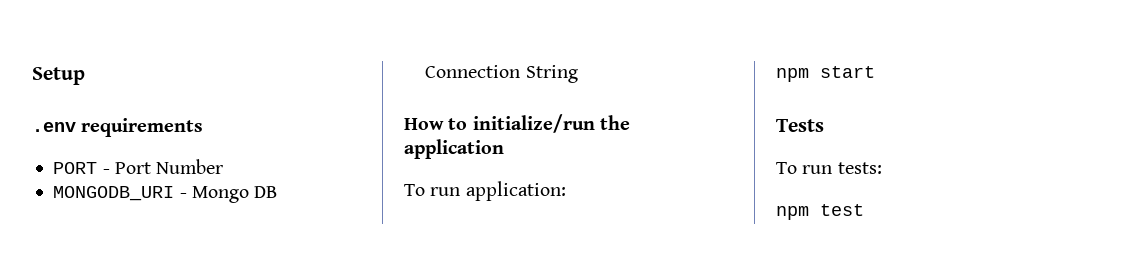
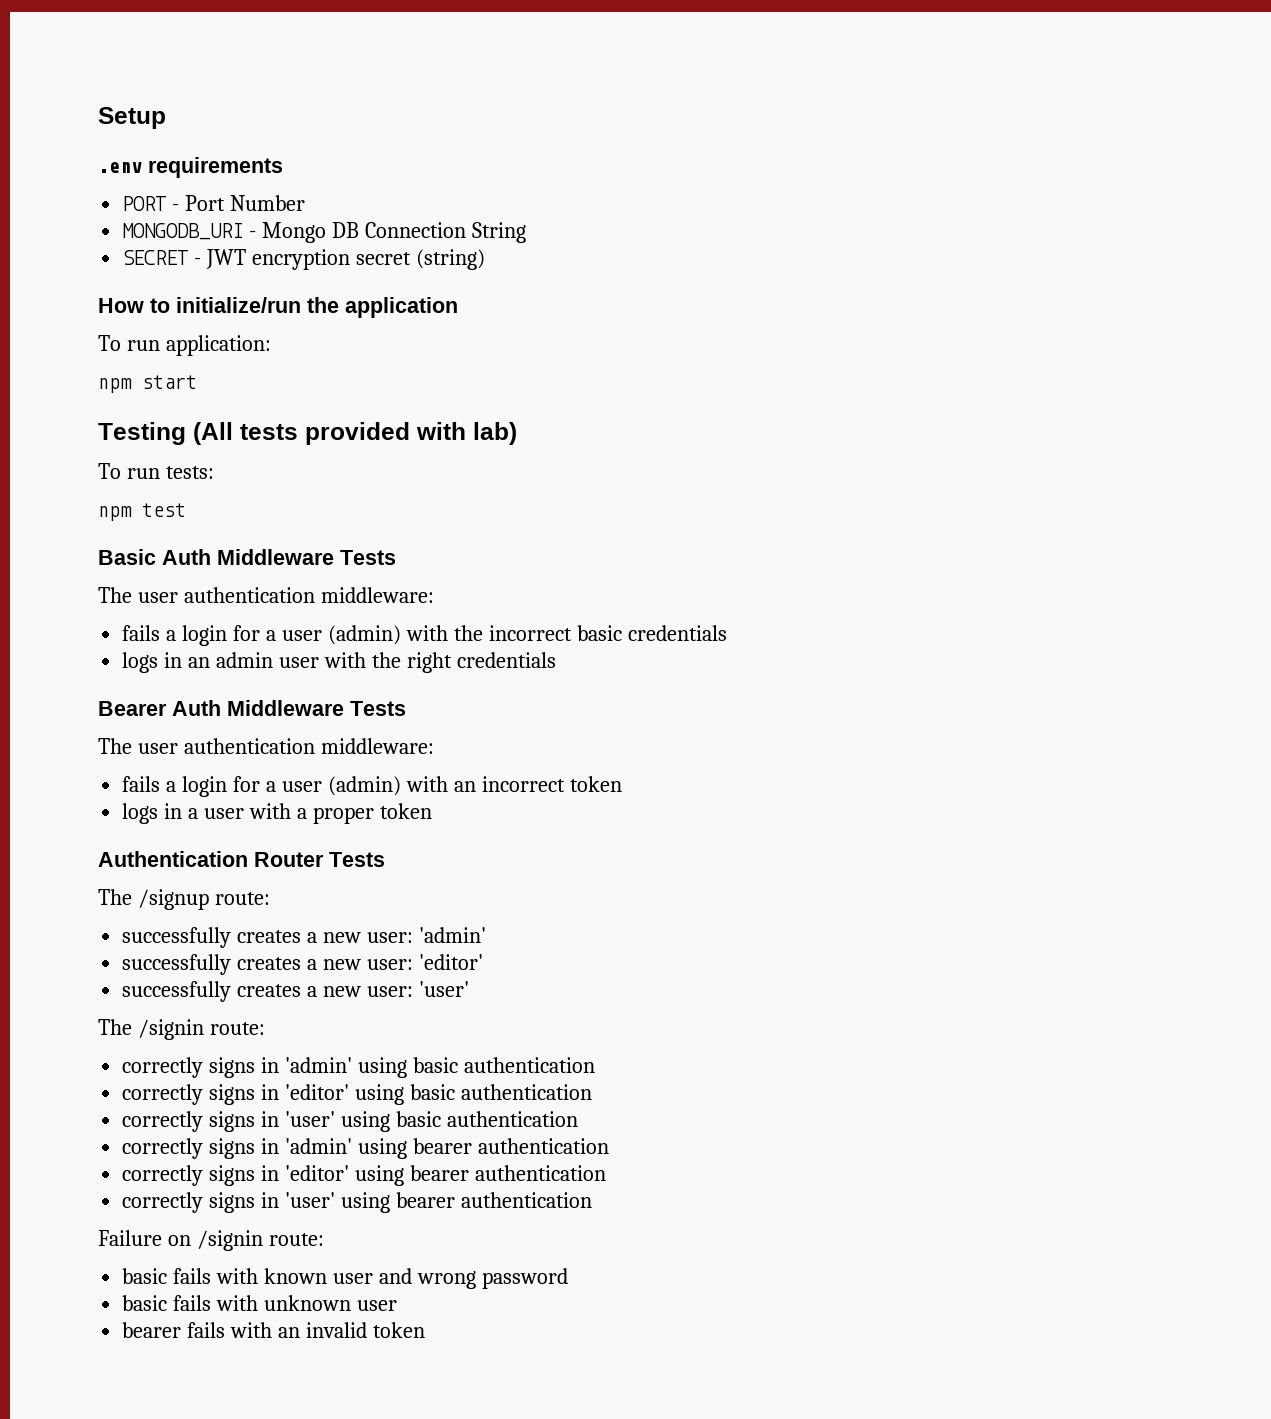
+ SECRET - JWT encryption secret (string)
- Tests
+ Testing (All tests provided with lab)
+ Basic Auth Middleware Tests
+ The user authentication middleware:
+ fails a login for a user (admin) with the incorrect basic credentials
+ logs in an admin user with the right credentials
+ Bearer Auth Middleware Tests
+ The user authentication middleware:
+ fails a login for a user (admin) with an incorrect token
+ logs in a user with a proper token
+ Authentication Router Tests
+ The /signup route:
+ successfully creates a new user: 'admin'
+ successfully creates a new user: 'editor'
+ successfully creates a new user: 'user'
+ The /signin route:
+ correctly signs in 'admin' using basic authentication
+ correctly signs in 'editor' using basic authentication
+ correctly signs in 'user' using basic authentication
+ correctly signs in 'admin' using bearer authentication
+ correctly signs in 'editor' using bearer authentication
+ correctly signs in 'user' using bearer authentication
+ Failure on /signin route:
+ basic fails with known user and wrong password
+ basic fails with unknown user
+ bearer fails with an invalid token

